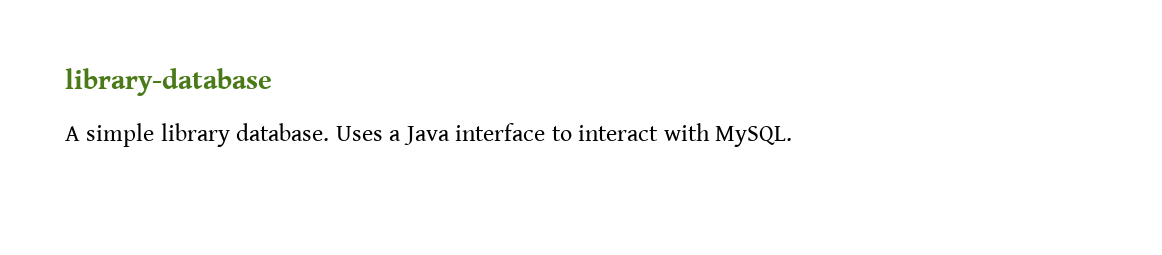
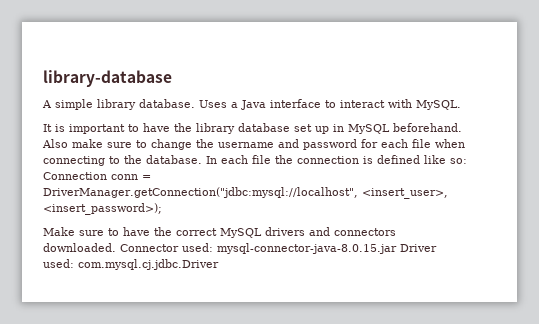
+ It is important to have the library database set up in MySQL beforehand. Also make sure to change the username and password for each file when connecting to the database. In each file the connection is defined like so: Connection conn = DriverManager.getConnection("jdbc:mysql://localhost", <insert_user>, <insert_password>);
+ Make sure to have the correct MySQL drivers and connectors downloaded. Connector used: mysql-connector-java-8.0.15.jar Driver used: com.mysql.cj.jdbc.Driver

